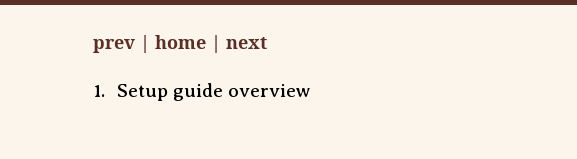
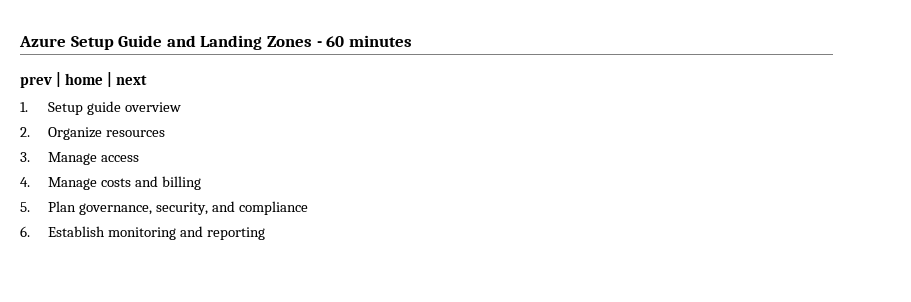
+ Azure Setup Guide and Landing Zones - 60 minutes
+ 2. Organize resources
+ 3. Manage access
+ 4. Manage costs and billing
+ 5. Plan governance, security, and compliance
+ 6. Establish monitoring and reporting

